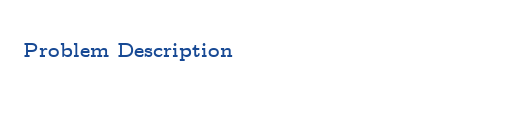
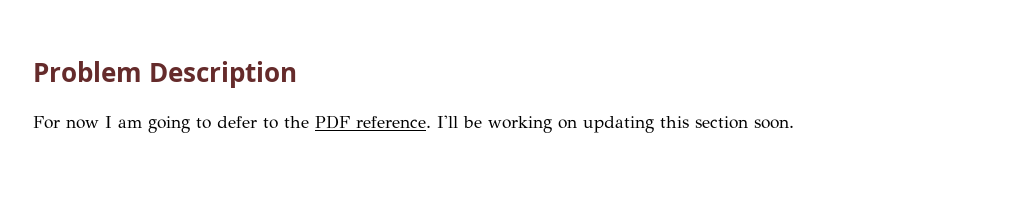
+ For now I am going to defer to the PDF reference. I'll be working on updating this section soon.

